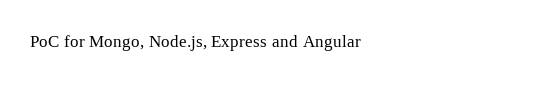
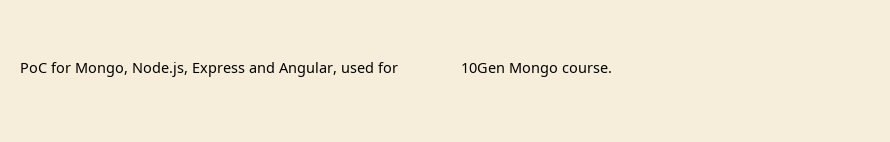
- PoC for Mongo, Node.js, Express and Angular
+ PoC for Mongo, Node.js, Express and Angular, used for 10Gen Mongo course.

